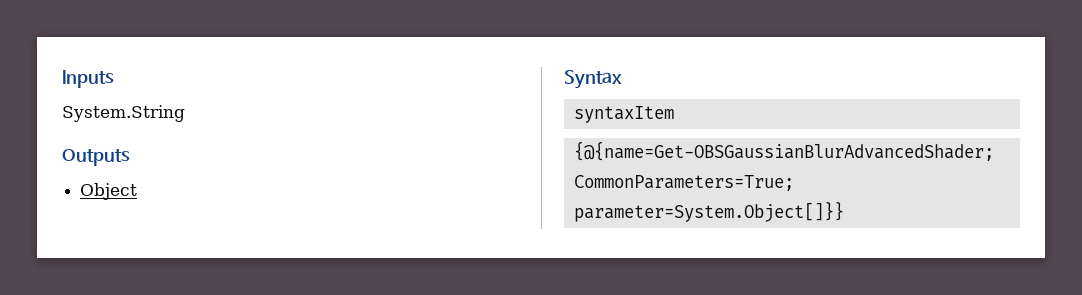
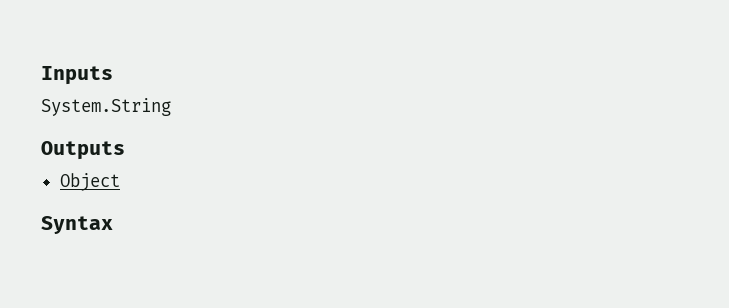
- syntaxItem
- {@{name=Get-OBSGaussianBlurAdvancedShader; CommonParameters=True; parameter=System.Object[]}}

